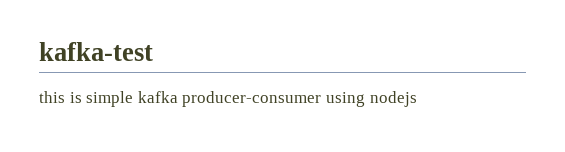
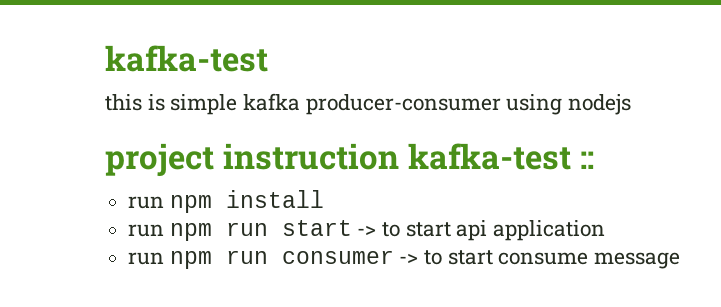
+ project instruction kafka-test ::
+ run npm install
+ run npm run start -> to start api application
+ run npm run consumer -> to start consume message

